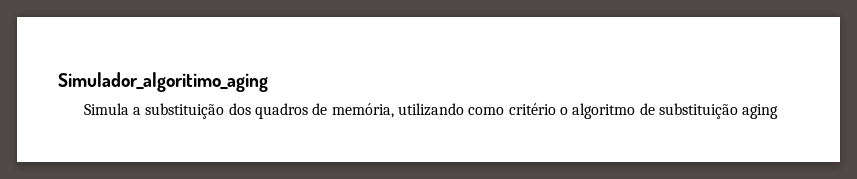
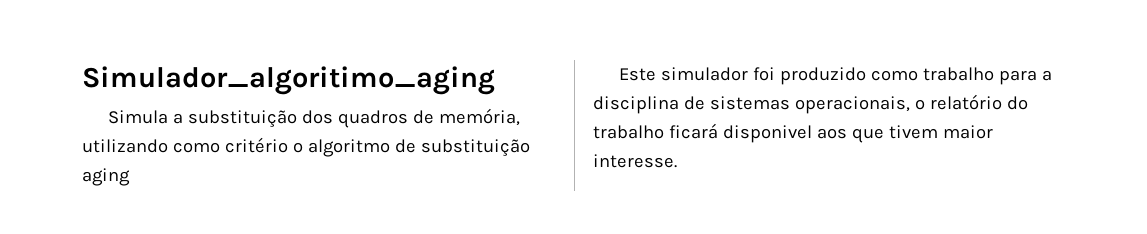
+ Este simulador foi produzido como trabalho para a disciplina de sistemas operacionais, o relatório do trabalho ficará disponivel aos que tivem maior interesse.

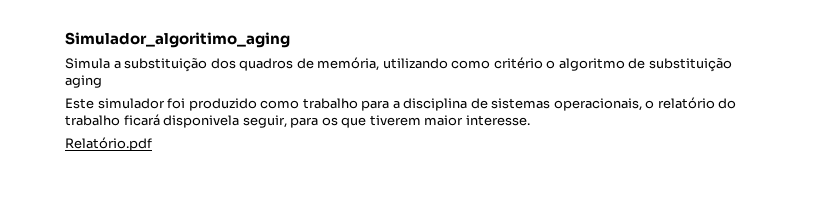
- Este simulador foi produzido como trabalho para a disciplina de sistemas operacionais, o relatório do trabalho ficará disponivel aos que tivem maior interesse.
+ Este simulador foi produzido como trabalho para a disciplina de sistemas operacionais, o relatório do trabalho ficará disponivela seguir, para os que tiverem maior interesse.
+ Relatório.pdf

